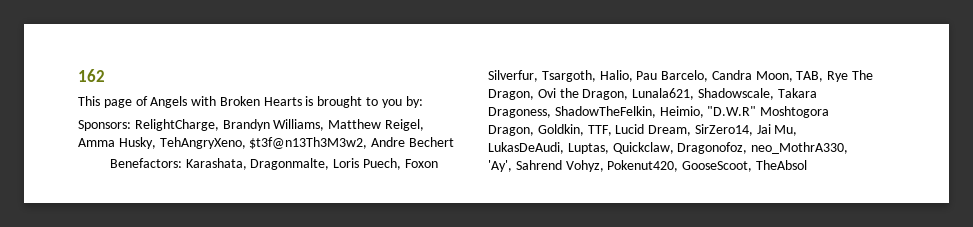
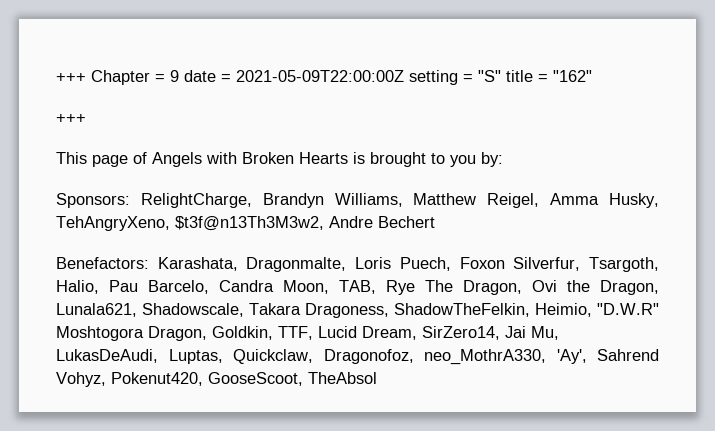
- 162
+ +++ Chapter = 9 date = 2021-05-09T22:00:00Z setting = "S" title = "162"
+ +++

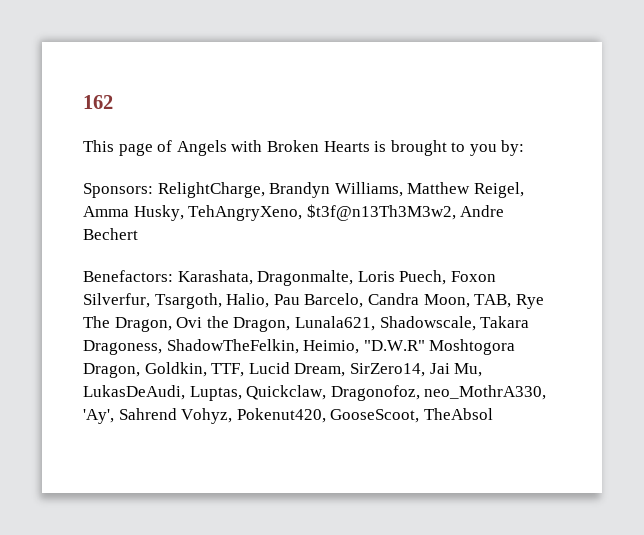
- +++ Chapter = 9 date = 2021-05-09T22:00:00Z setting = "S" title = "162"
- +++
+ 162

